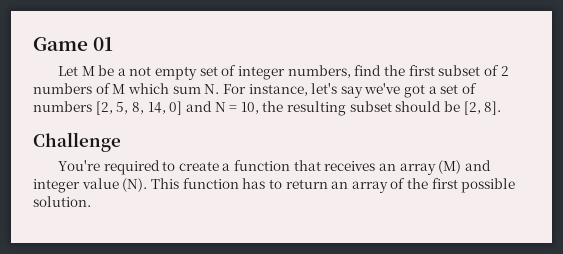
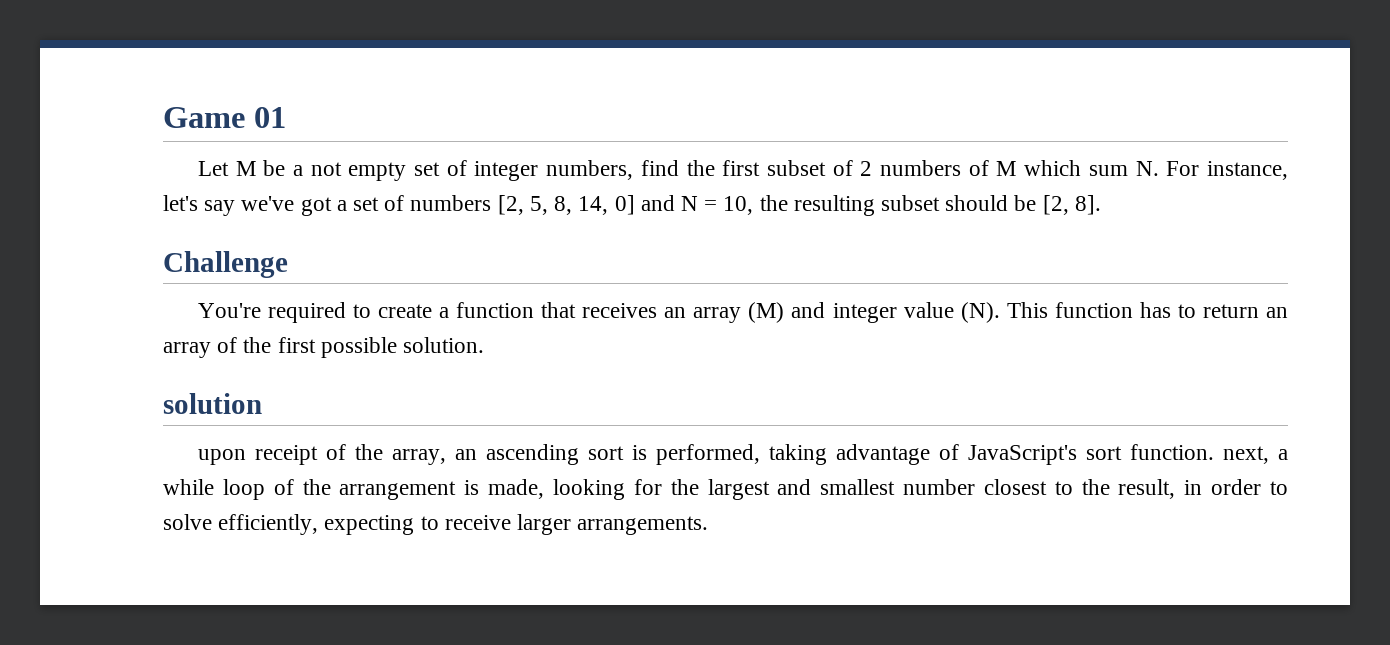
+ solution
+ upon receipt of the array, an ascending sort is performed, taking advantage of JavaScript's sort function. next, a while loop of the arrangement is made, looking for the largest and smallest number closest to the result, in order to solve efficiently, expecting to receive larger arrangements.

